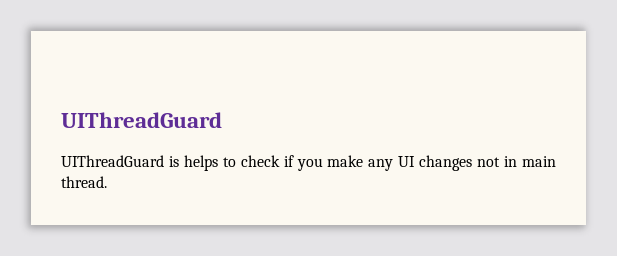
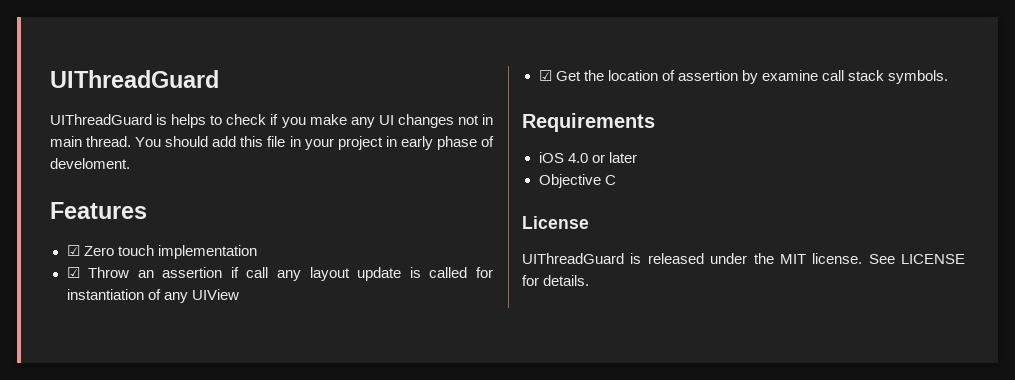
+ You should add this file in your project in early phase of develoment.
+ Features
+ ☑ Zero touch implementation
+ ☑ Throw an assertion if call any layout update is called for instantiation of any UIView
+ ☑ Get the location of assertion by examine call stack symbols.
+ Requirements
+ iOS 4.0 or later
+ Objective C
+ License
+ UIThreadGuard is released under the MIT license. See LICENSE for details.

